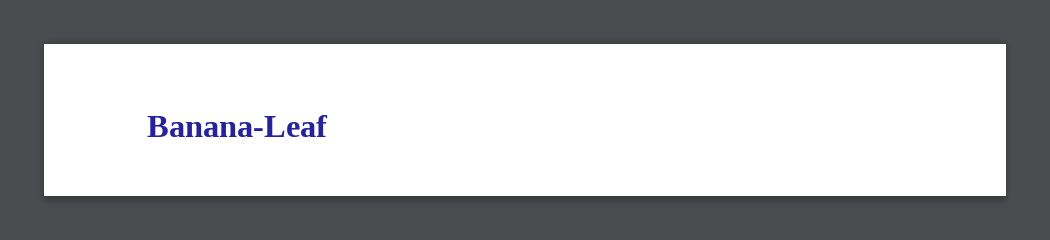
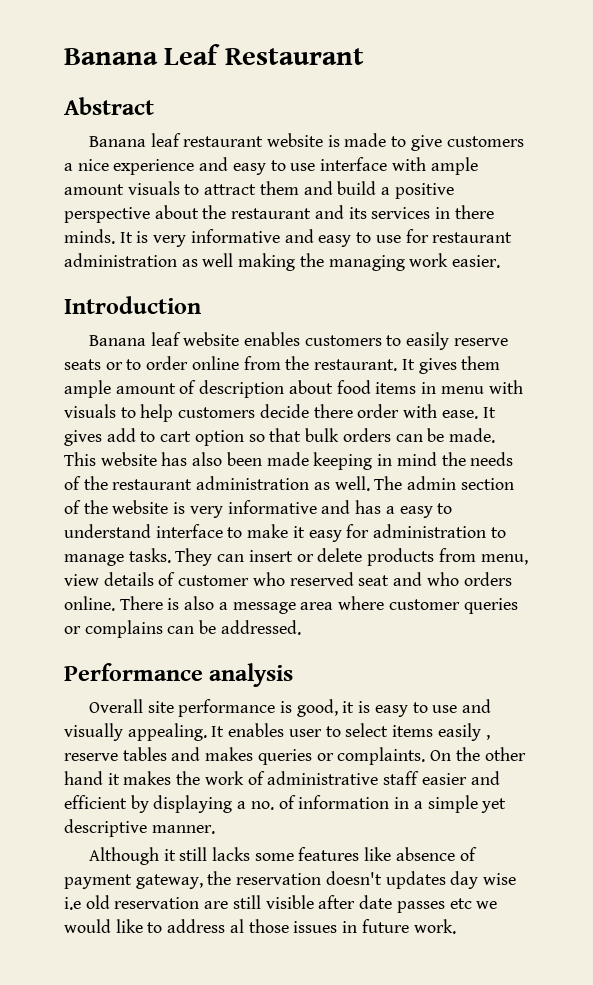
- Banana-Leaf
+ Banana Leaf Restaurant
+ Abstract
+ Banana leaf restaurant website is made to give customers a nice experience and easy to use interface with ample amount visuals to attract them and build a positive perspective about the restaurant and its services in there minds. It is very informative and easy to use for restaurant administration as well making the managing work easier.
+ Introduction
+ Banana leaf website enables customers to easily reserve seats or to order online from the restaurant. It gives them ample amount of description about food items in menu with visuals to help customers decide there order with ease. It gives add to cart option so that bulk orders can be made. This website has also been made keeping in mind the needs of the restaurant administration as well. The admin section of the website is very informative and has a easy to understand interface to make it easy for administration to manage tasks. They can insert or delete products from menu, view details of customer who reserved seat and who orders online. There is also a message area where customer queries or complains can be addressed.
+ Performance analysis
+ Overall site performance is good, it is easy to use and visually appealing. It enables user to select items easily , reserve tables and makes queries or complaints. On the other hand it makes the work of administrative staff easier and efficient by displaying a no. of information in a simple yet descriptive manner.
+ Although it still lacks some features like absence of payment gateway, the reservation doesn't updates day wise i.e old reservation are still visible after date passes etc we would like to address al those issues in future work.

